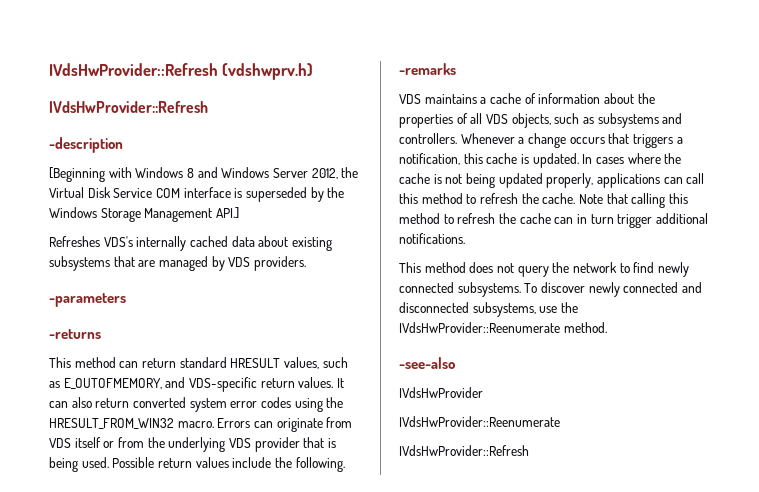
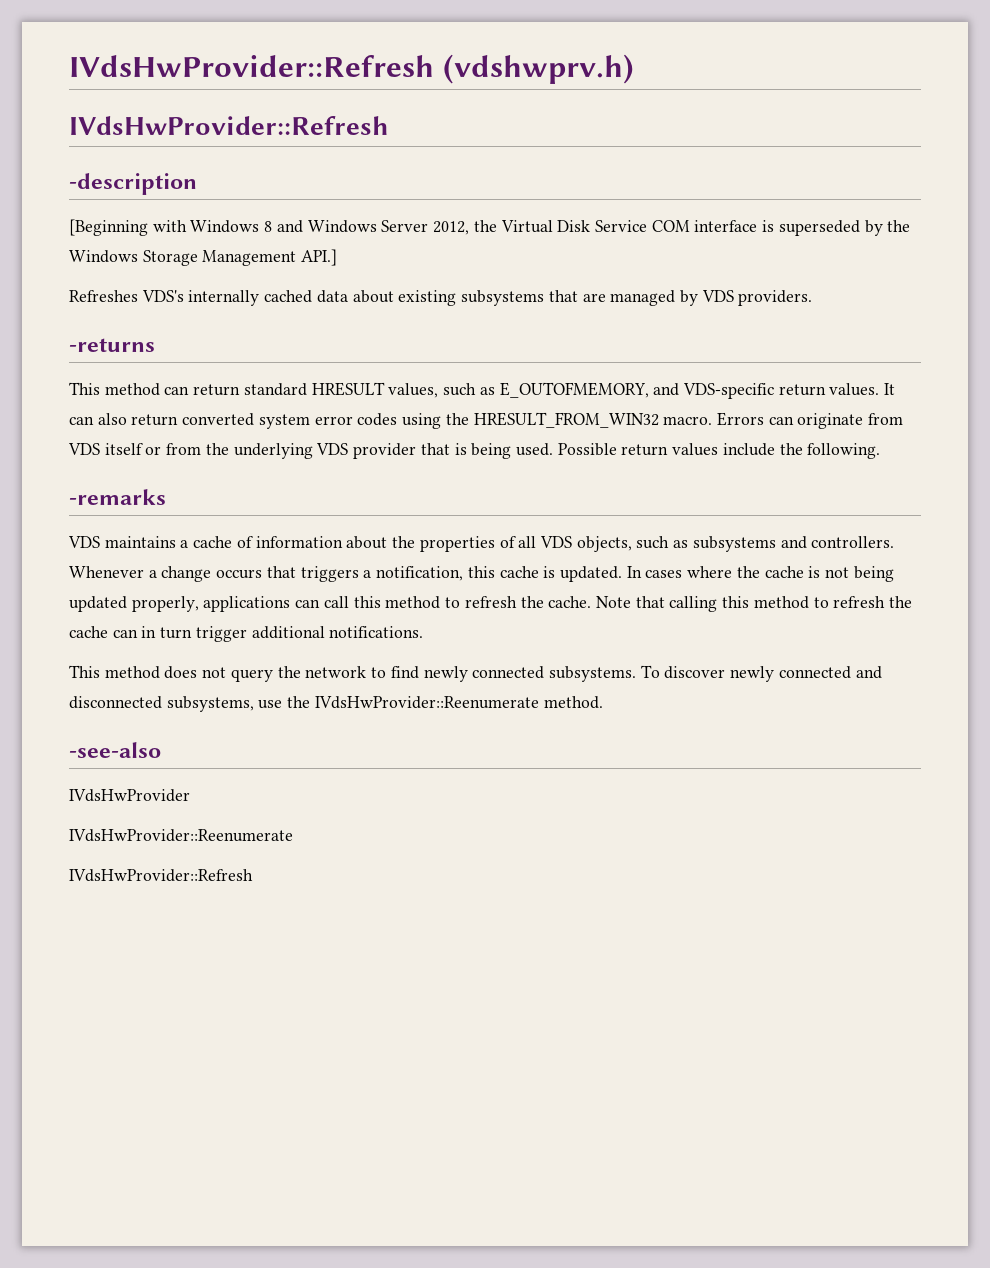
- -parameters

